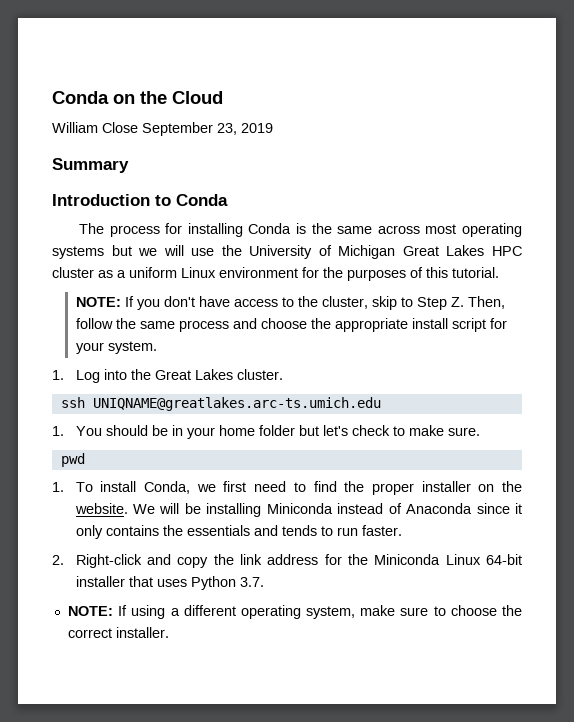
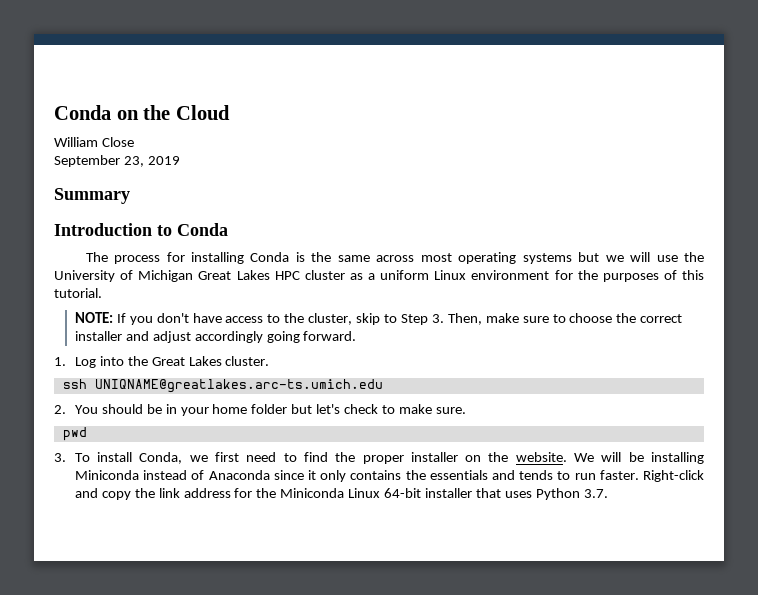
- William Close September 23, 2019
+ William Close
+ September 23, 2019
- NOTE: If you don't have access to the cluster, skip to Step Z. Then, follow the same process and choose the appropriate install script for your system.
+ NOTE: If you don't have access to the cluster, skip to Step 3. Then, make sure to choose the correct installer and adjust accordingly going forward.
- 1. You should be in your home folder but let's check to make sure.
+ 2. You should be in your home folder but let's check to make sure.
- 1. To install Conda, we first need to find the proper installer on the website.
+ 3. To install Conda, we first need to find the proper installer on the website.
- We will be installing Miniconda instead of Anaconda since it only contains the essentials and tends to run faster.
- 2. Right-click and copy the link address for the Miniconda Linux 64-bit installer that uses Python 3.7.
+ We will be installing Miniconda instead of Anaconda since it only contains the essentials and tends to run faster. Right-click and copy the link address for the Miniconda Linux 64-bit installer that uses Python 3.7.
- NOTE: If using a different operating system, make sure to choose the correct installer.

